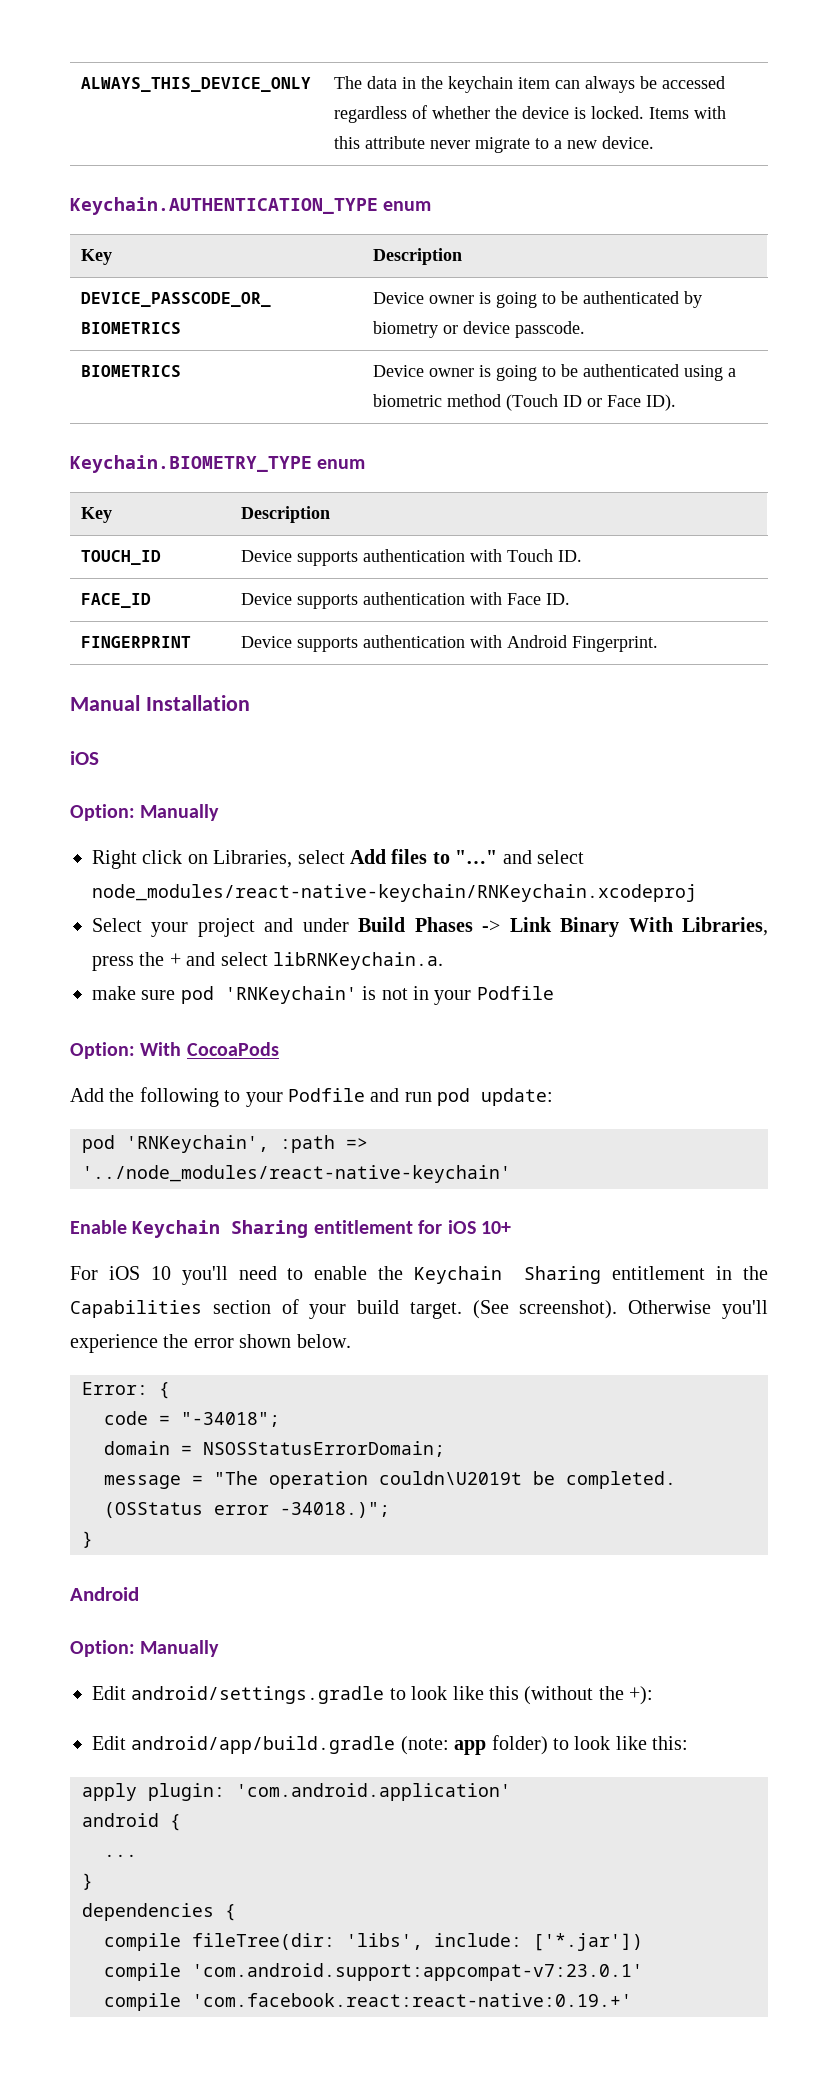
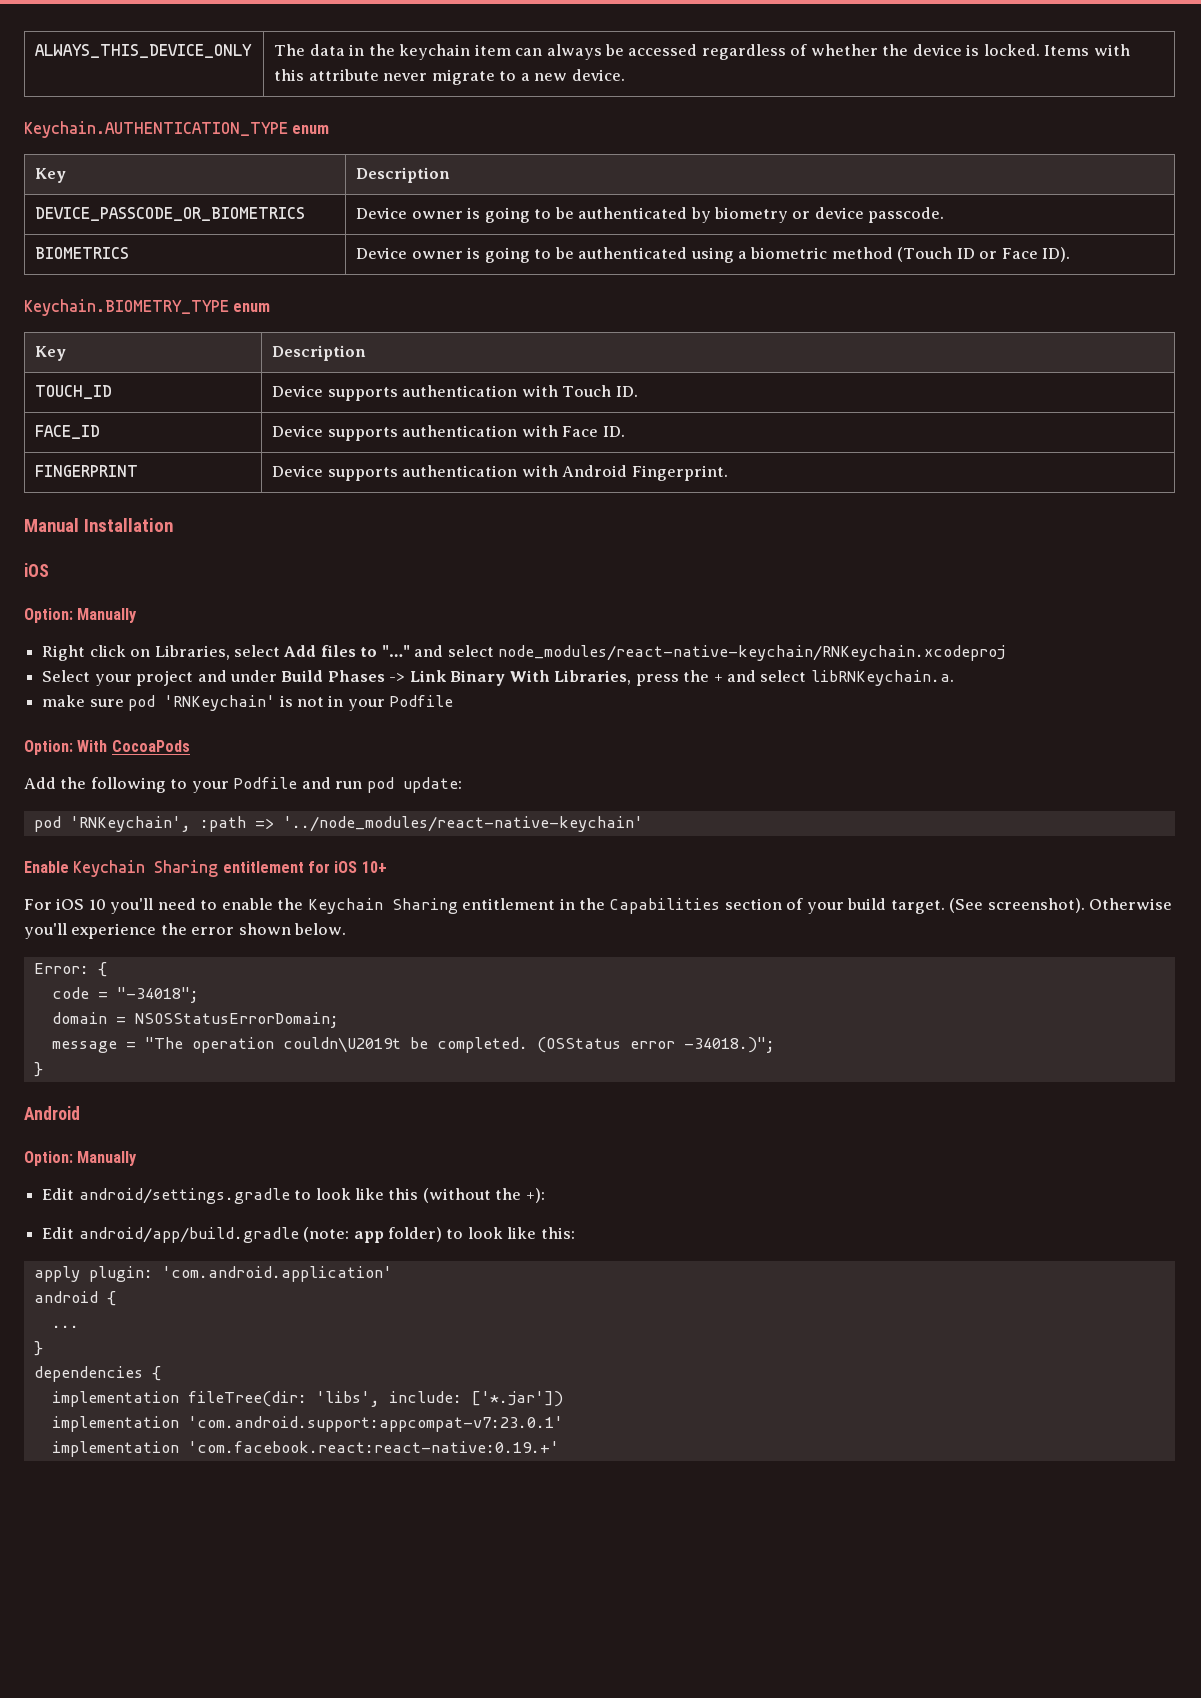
- compile fileTree(dir: 'libs', include: ['*.jar'])
+ implementation fileTree(dir: 'libs', include: ['*.jar'])
- compile 'com.android.support:appcompat-v7:23.0.1'
+ implementation 'com.android.support:appcompat-v7:23.0.1'
- compile 'com.facebook.react:react-native:0.19.+'
+ implementation 'com.facebook.react:react-native:0.19.+'

